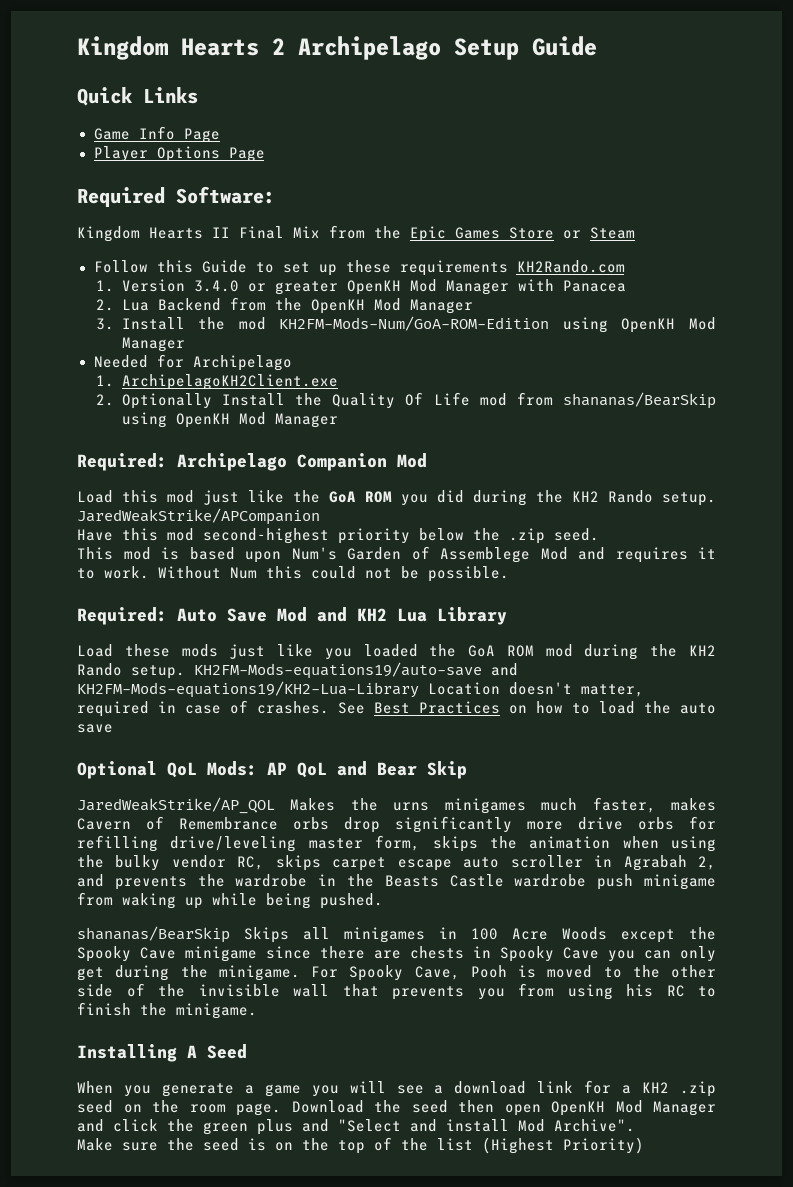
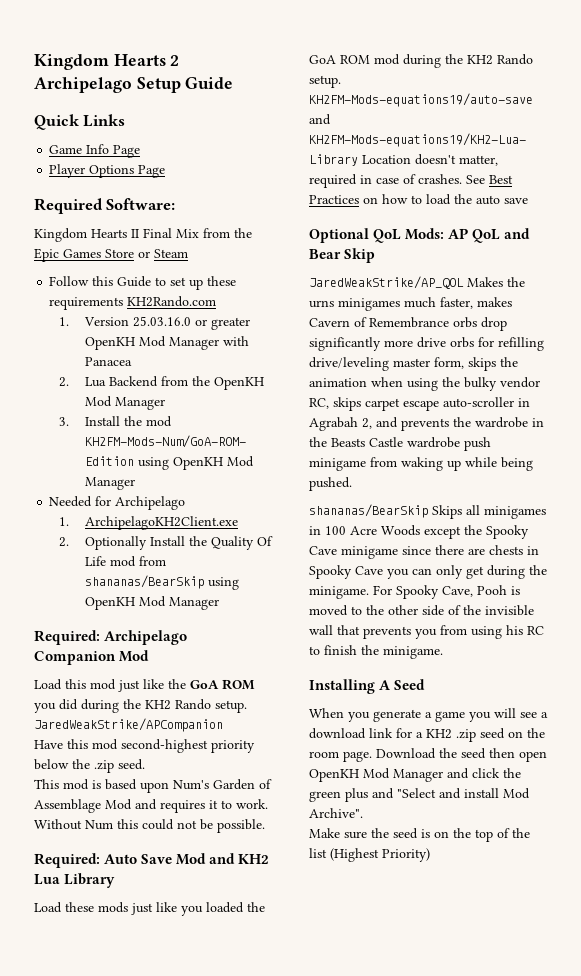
- 1. Version 3.4.0 or greater OpenKH Mod Manager with Panacea
+ 1. Version 25.03.16.0 or greater OpenKH Mod Manager with Panacea
- This mod is based upon Num's Garden of Assemblege Mod and requires it to work.
+ This mod is based upon Num's Garden of Assemblage Mod and requires it to work.
- JaredWeakStrike/AP_QOL Makes the urns minigames much faster, makes Cavern of Remembrance orbs drop significantly more drive orbs for refilling drive/leveling master form, skips the animation when using the bulky vendor RC, skips carpet escape auto scroller in Agrabah 2, and prevents the wardrobe in the Beasts Castle wardrobe push minigame from waking up while being pushed.
+ JaredWeakStrike/AP_QOL Makes the urns minigames much faster, makes Cavern of Remembrance orbs drop significantly more drive orbs for refilling drive/leveling master form, skips the animation when using the bulky vendor RC, skips carpet escape auto-scroller in Agrabah 2, and prevents the wardrobe in the Beasts Castle wardrobe push minigame from waking up while being pushed.

